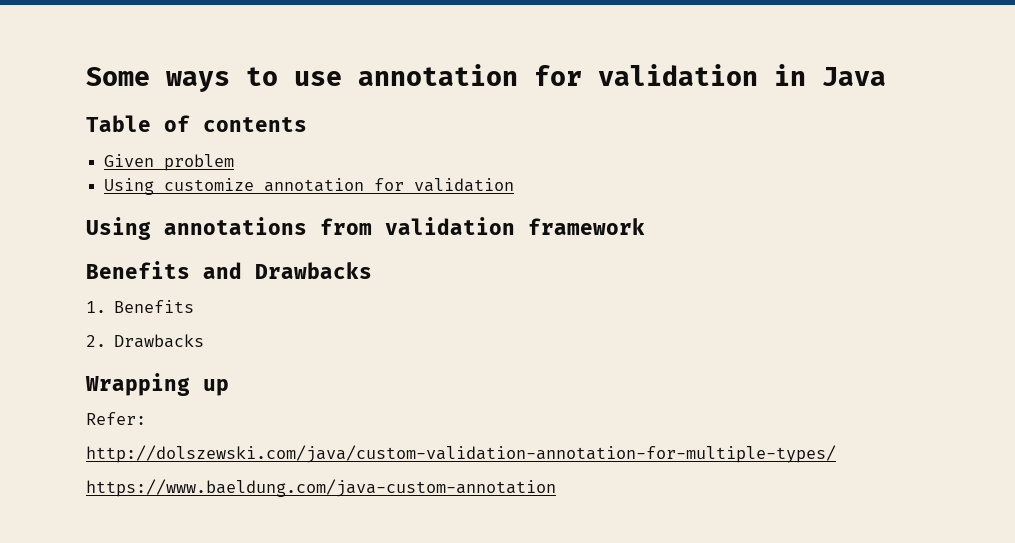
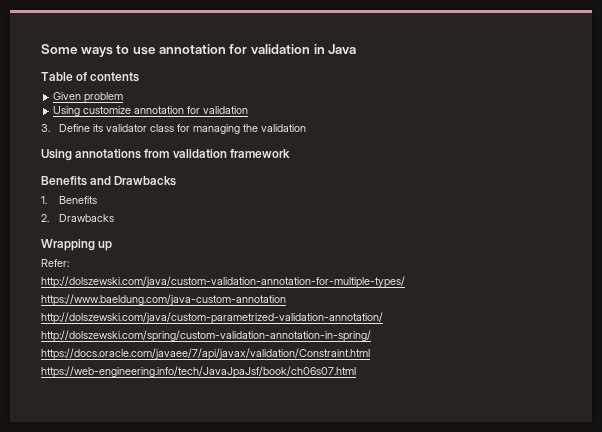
+ 3. Define its validator class for managing the validation
+ http://dolszewski.com/java/custom-parametrized-validation-annotation/
+ http://dolszewski.com/spring/custom-validation-annotation-in-spring/
+ https://docs.oracle.com/javaee/7/api/javax/validation/Constraint.html
+ https://web-engineering.info/tech/JavaJpaJsf/book/ch06s07.html

